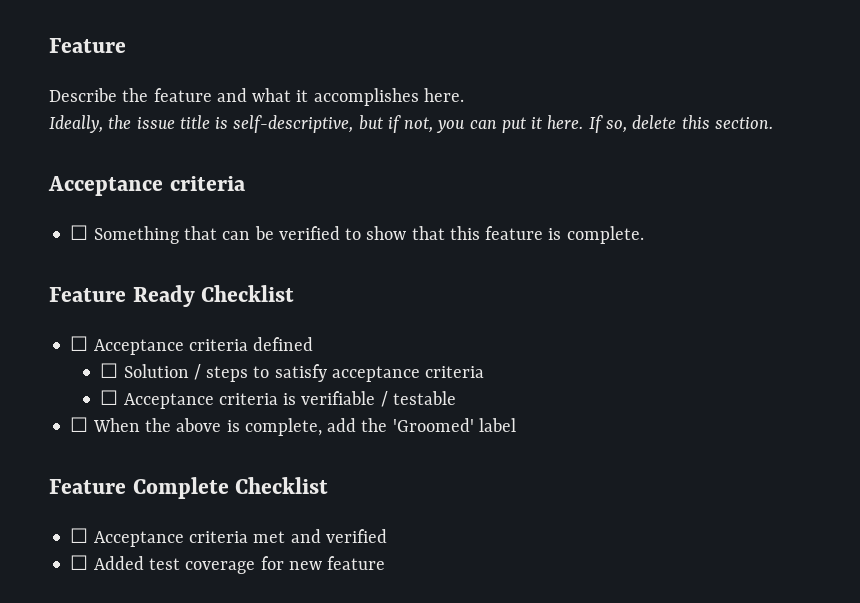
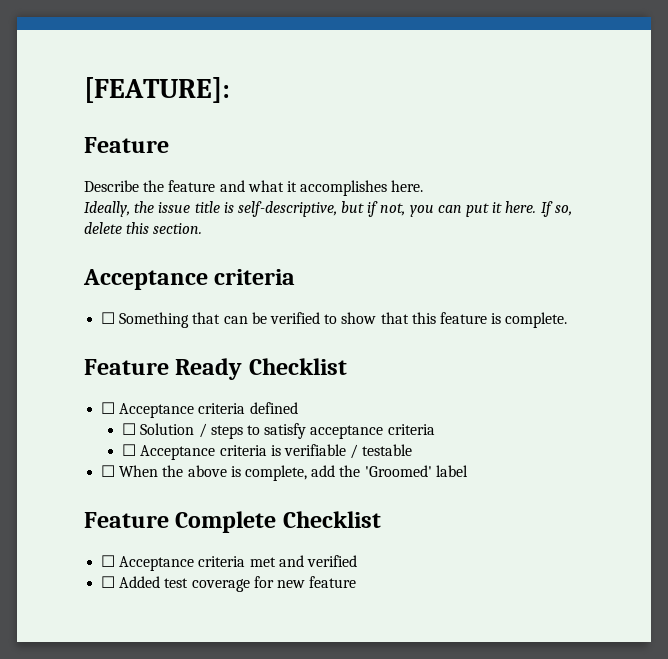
+ [FEATURE]:

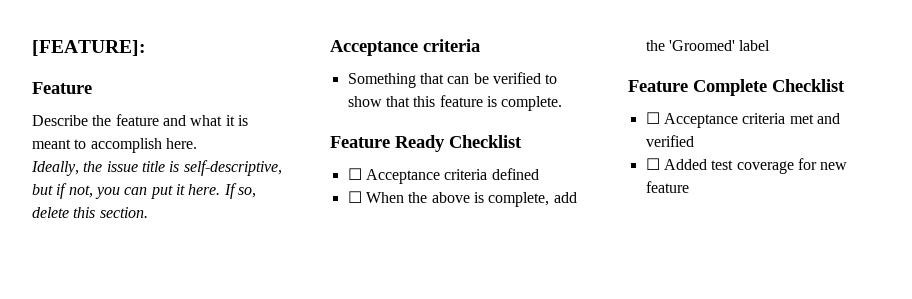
- Describe the feature and what it accomplishes here.
+ Describe the feature and what it is meant to accomplish here.
- ☐ Something that can be verified to show that this feature is complete.
+ Something that can be verified to show that this feature is complete.
- ☐ Solution / steps to satisfy acceptance criteria
- ☐ Acceptance criteria is verifiable / testable

